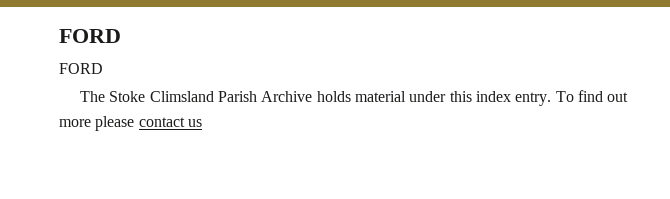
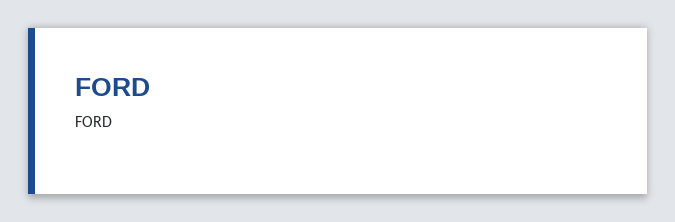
- The Stoke Climsland Parish Archive holds material under this index entry. To find out more please contact us

